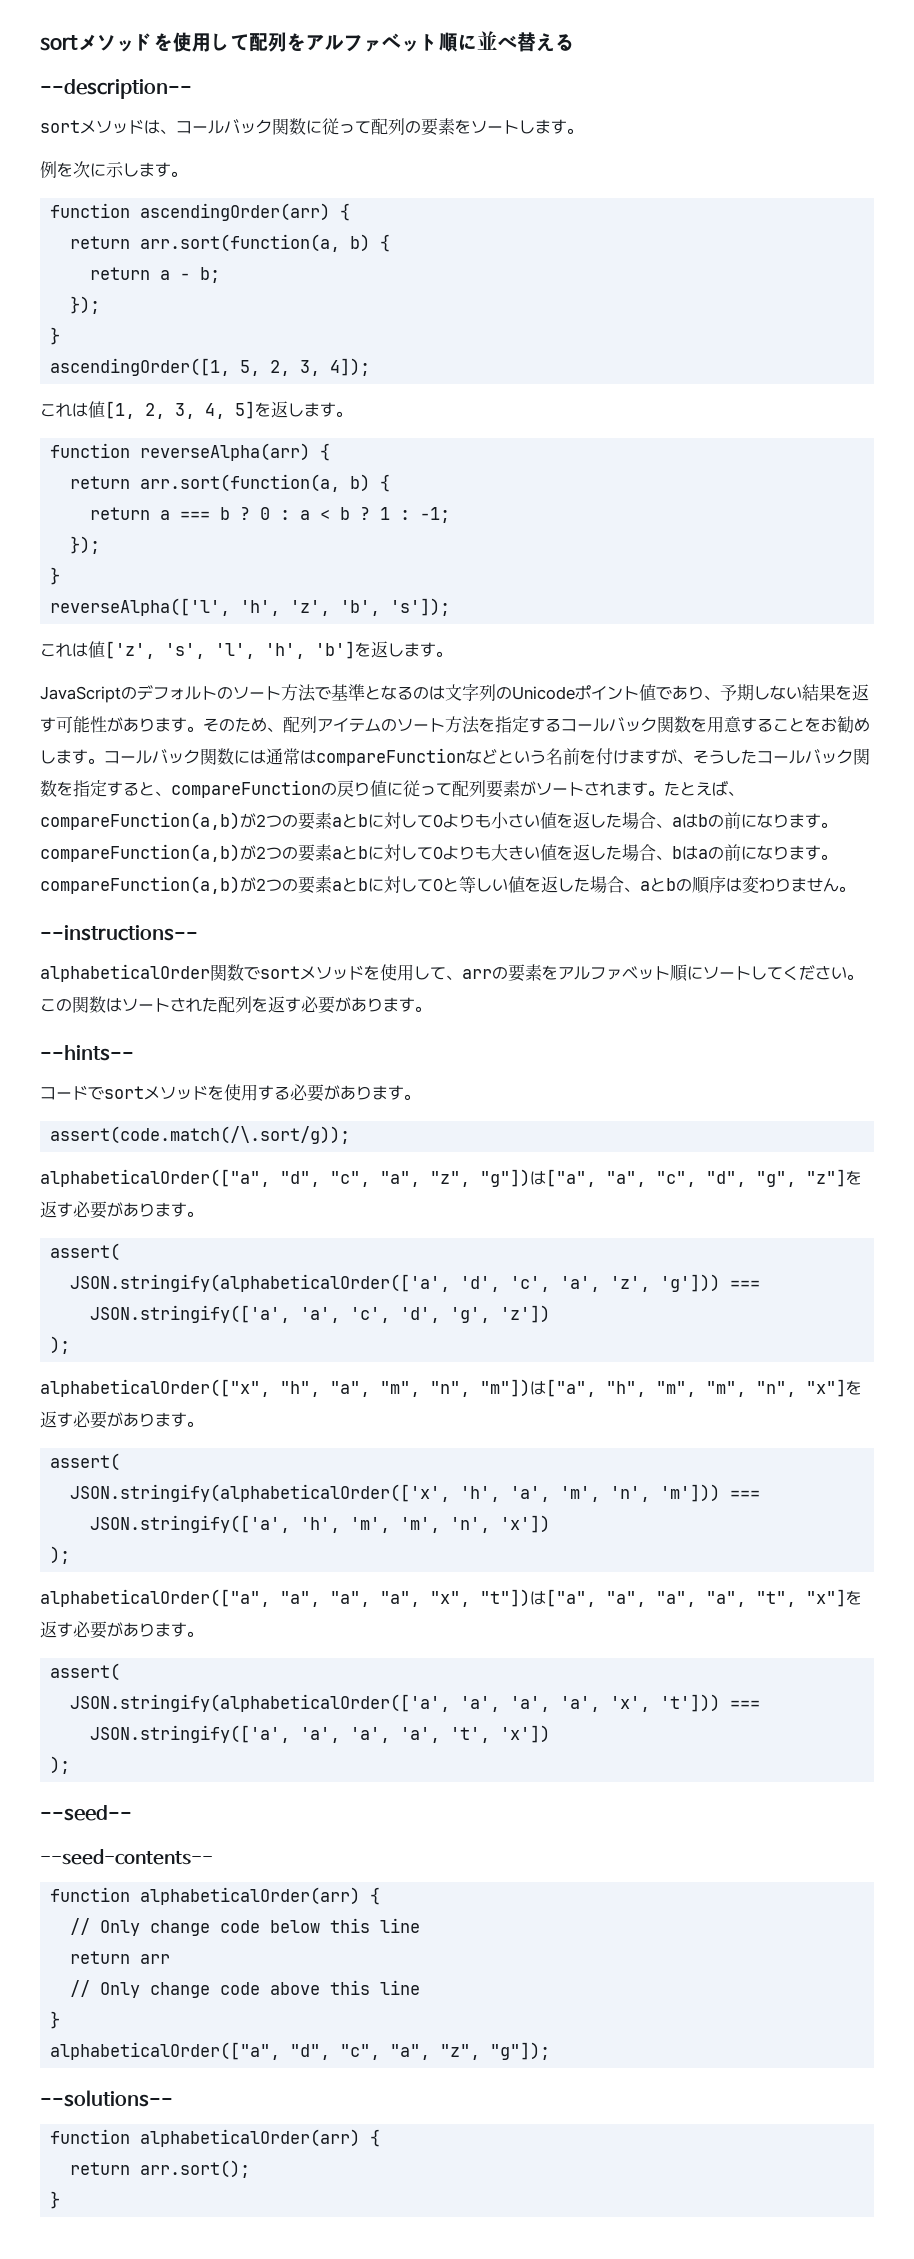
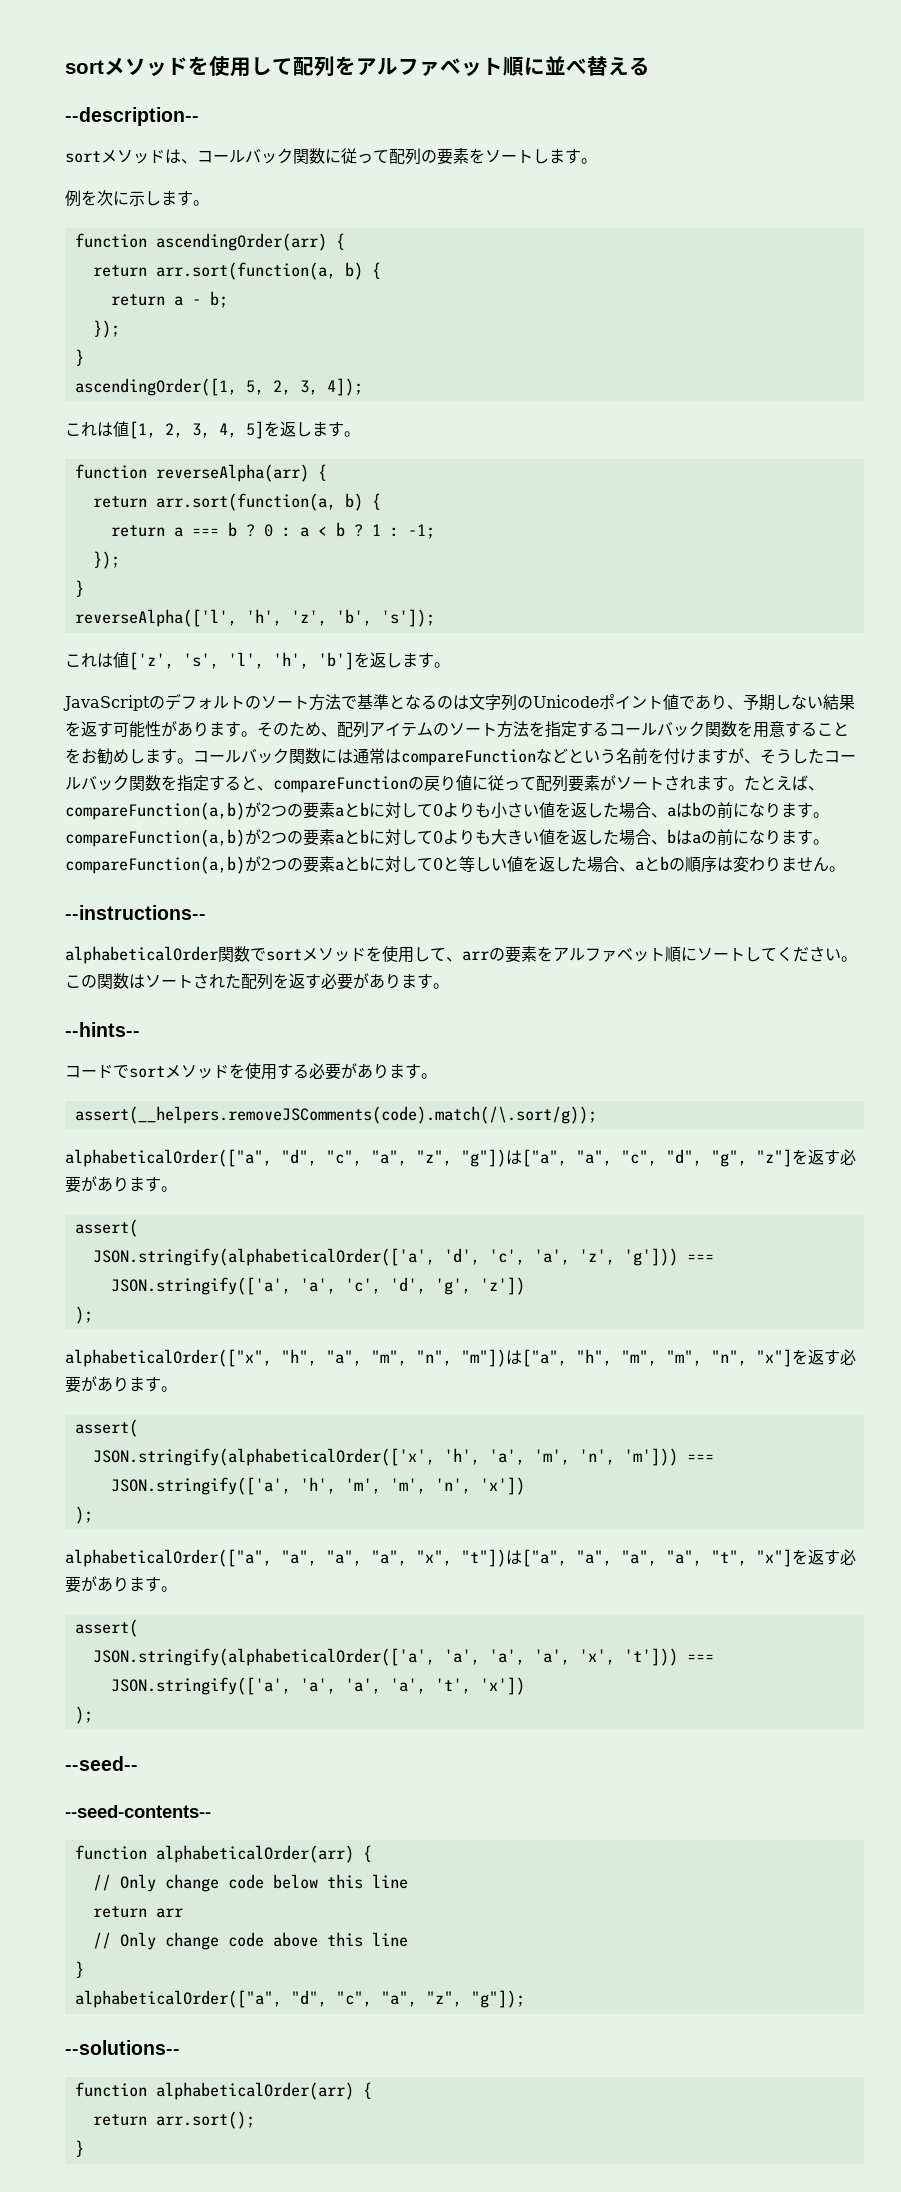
- assert(code.match(/\.sort/g));
+ assert(__helpers.removeJSComments(code).match(/\.sort/g));

